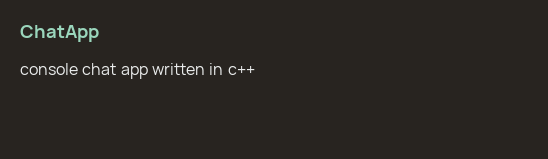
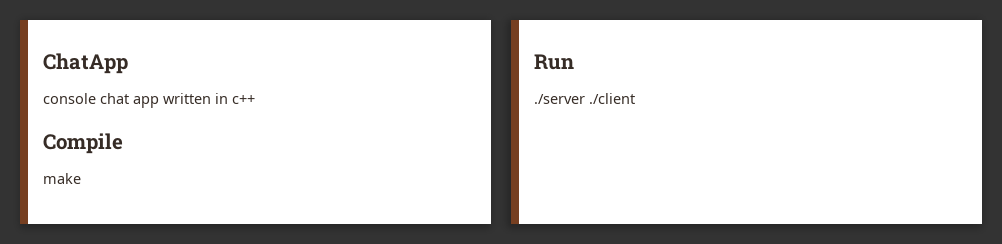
+ Compile
+ make
+ Run
+ ./server ./client

